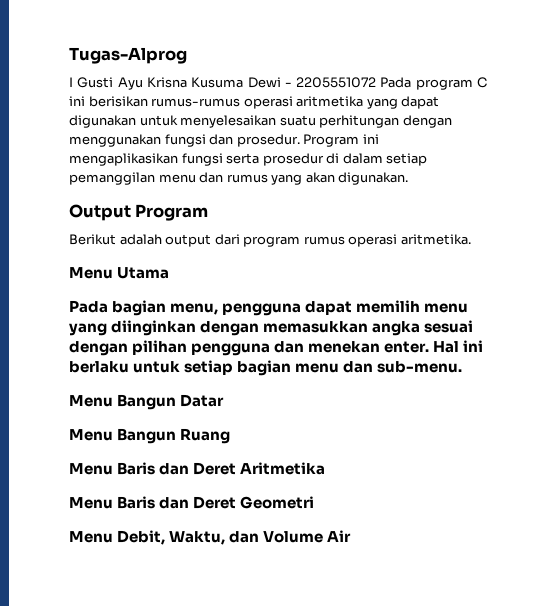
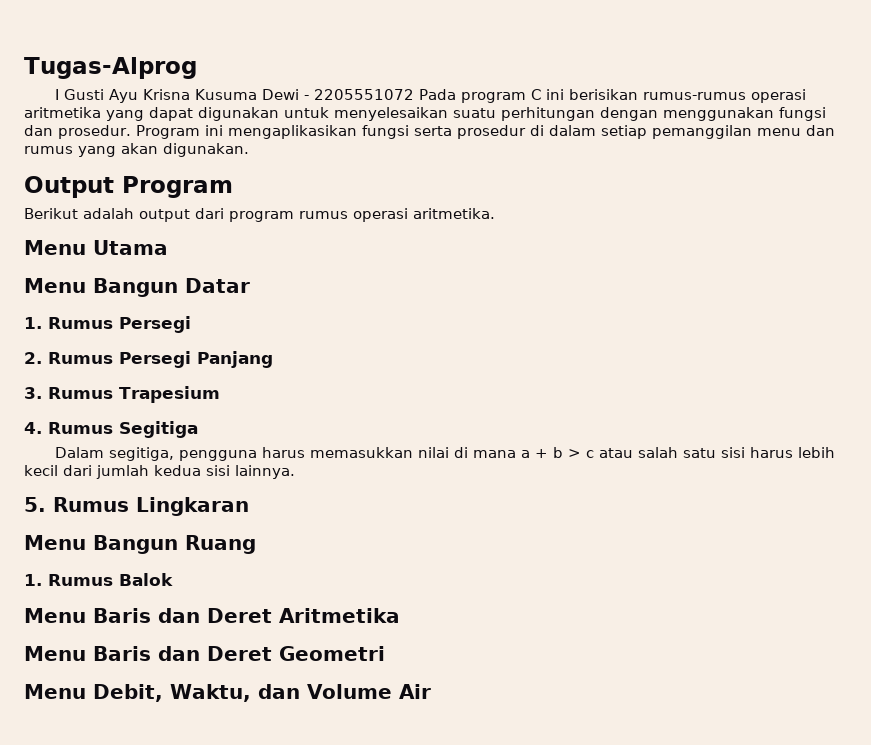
- Pada bagian menu, pengguna dapat memilih menu yang diinginkan dengan memasukkan angka sesuai dengan pilihan pengguna dan menekan enter. Hal ini berlaku untuk setiap bagian menu dan sub-menu.
  Menu Bangun Datar
+ 1. Rumus Persegi
+ 2. Rumus Persegi Panjang
+ 3. Rumus Trapesium
+ 4. Rumus Segitiga
+ Dalam segitiga, pengguna harus memasukkan nilai di mana a + b > c atau salah satu sisi harus lebih kecil dari jumlah kedua sisi lainnya.
+ 5. Rumus Lingkaran
+ 1. Rumus Balok

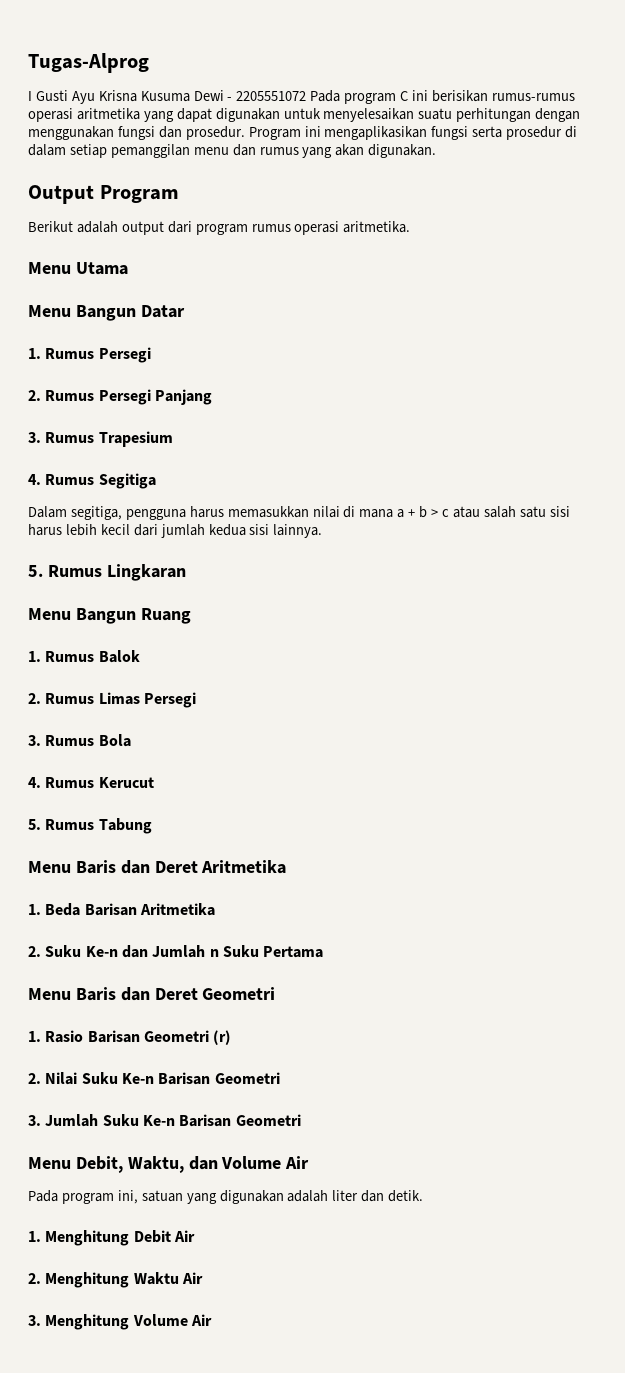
+ 2. Rumus Limas Persegi
+ 3. Rumus Bola
+ 4. Rumus Kerucut
+ 5. Rumus Tabung
+ 1. Beda Barisan Aritmetika
+ 2. Suku Ke-n dan Jumlah n Suku Pertama
+ 1. Rasio Barisan Geometri (r)
+ 2. Nilai Suku Ke-n Barisan Geometri
+ 3. Jumlah Suku Ke-n Barisan Geometri
+ Pada program ini, satuan yang digunakan adalah liter dan detik.
+ 1. Menghitung Debit Air
+ 2. Menghitung Waktu Air
+ 3. Menghitung Volume Air

